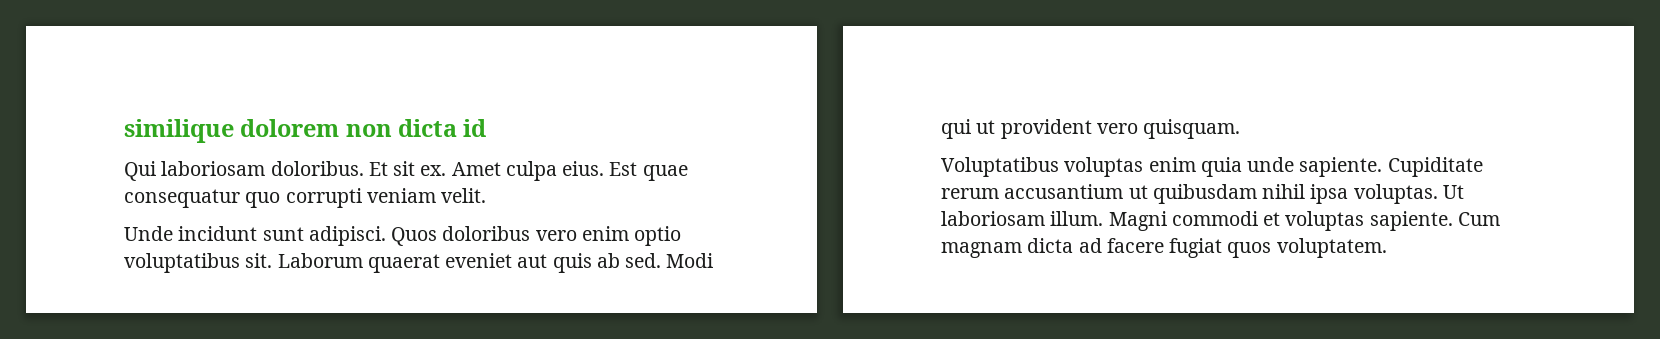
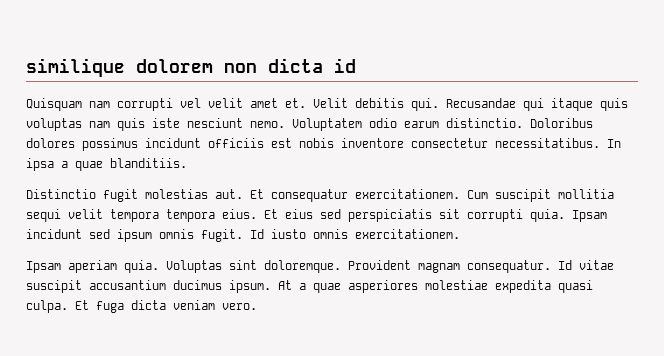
- Qui laboriosam doloribus. Et sit ex. Amet culpa eius. Est quae consequatur quo corrupti veniam velit.
- Unde incidunt sunt adipisci. Quos doloribus vero enim optio voluptatibus sit. Laborum quaerat eveniet aut quis ab sed. Modi qui ut provident vero quisquam.
- Voluptatibus voluptas enim quia unde sapiente. Cupiditate rerum accusantium ut quibusdam nihil ipsa voluptas. Ut laboriosam illum. Magni commodi et voluptas sapiente. Cum magnam dicta ad facere fugiat quos voluptatem.
+ Quisquam nam corrupti vel velit amet et. Velit debitis qui. Recusandae qui itaque quis voluptas nam quis iste nesciunt nemo. Voluptatem odio earum distinctio. Doloribus dolores possimus incidunt officiis est nobis inventore consectetur necessitatibus. In ipsa a quae blanditiis.
+ Distinctio fugit molestias aut. Et consequatur exercitationem. Cum suscipit mollitia sequi velit tempora tempora eius. Et eius sed perspiciatis sit corrupti quia. Ipsam incidunt sed ipsum omnis fugit. Id iusto omnis exercitationem.
+ Ipsam aperiam quia. Voluptas sint doloremque. Provident magnam consequatur. Id vitae suscipit accusantium ducimus ipsum. At a quae asperiores molestiae expedita quasi culpa. Et fuga dicta veniam vero.

